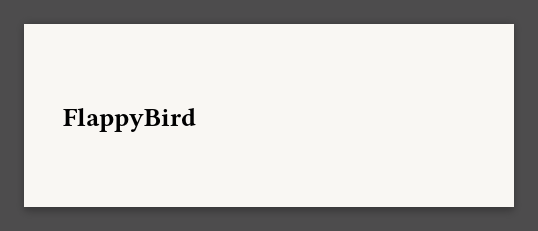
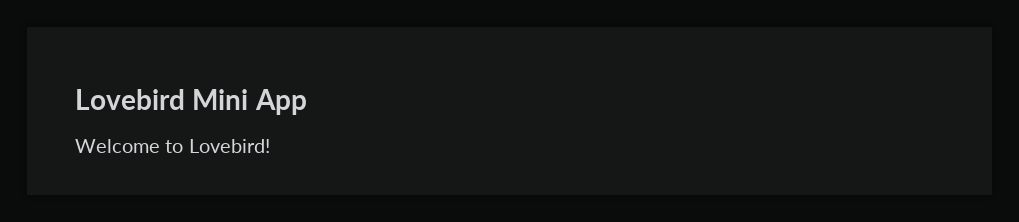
- FlappyBird
+ Lovebird Mini App
+ Welcome to Lovebird!

